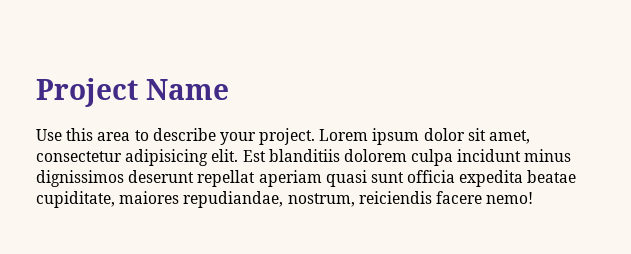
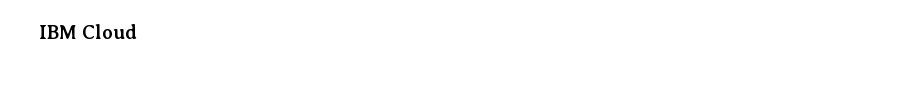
- Project Name
- Use this area to describe your project. Lorem ipsum dolor sit amet, consectetur adipisicing elit. Est blanditiis dolorem culpa incidunt minus dignissimos deserunt repellat aperiam quasi sunt officia expedita beatae cupiditate, maiores repudiandae, nostrum, reiciendis facere nemo!
+ IBM Cloud

